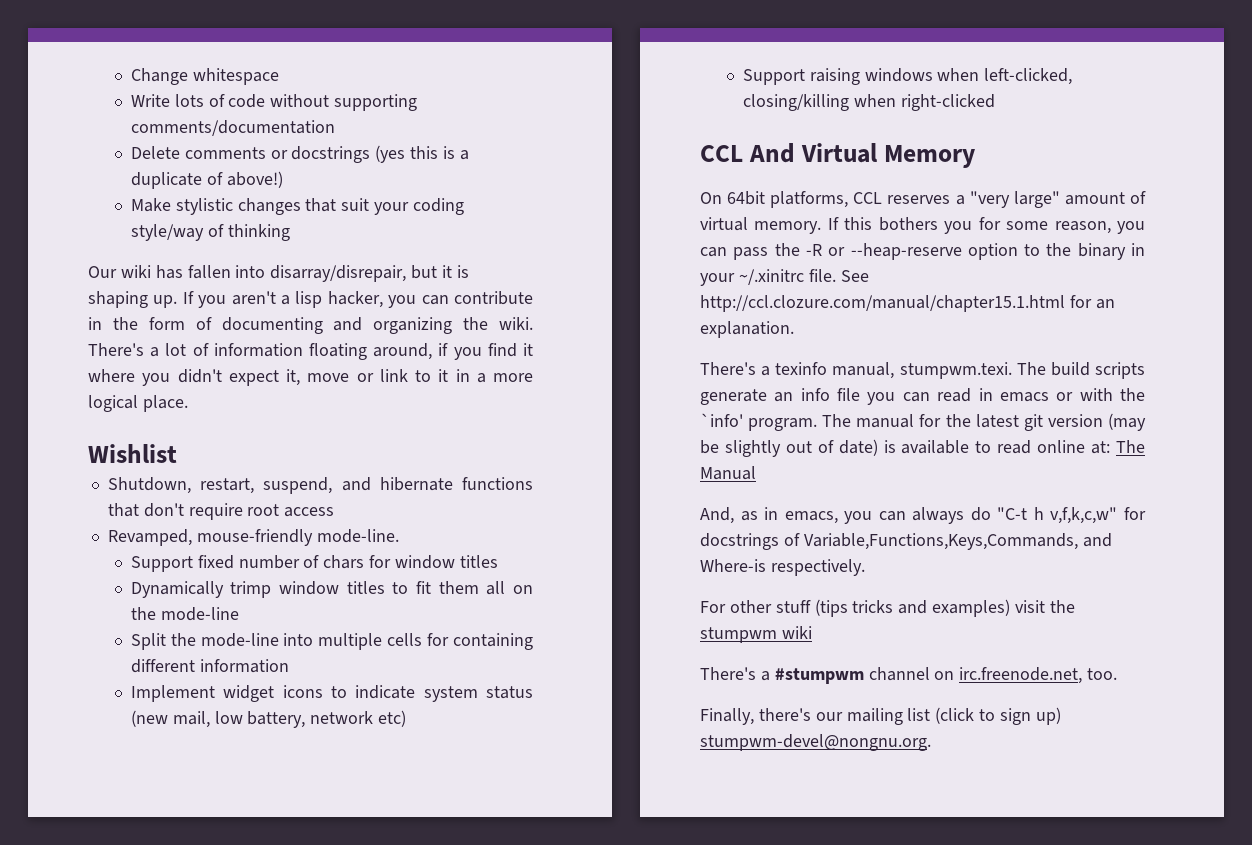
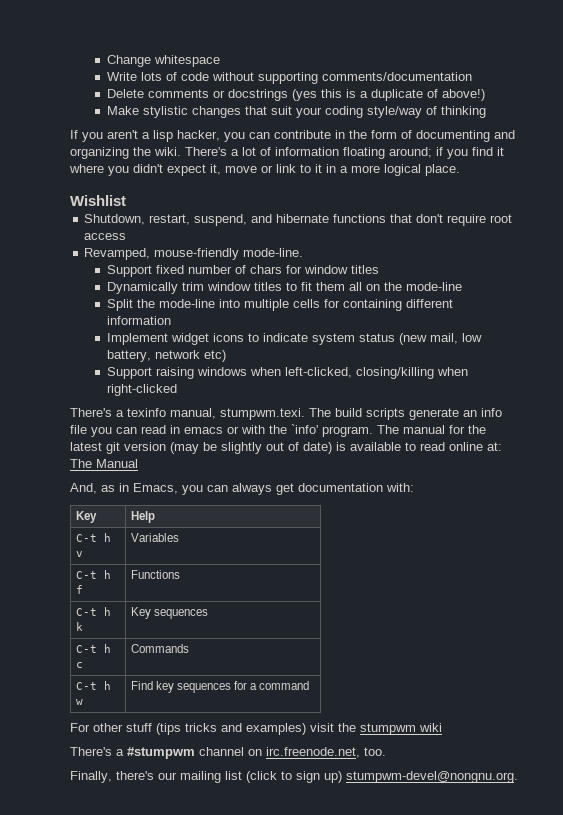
- Our wiki has fallen into disarray/disrepair, but it is shaping up.
- There's a lot of information floating around, if you find it where you didn't expect it, move or link to it in a more logical place.
+ There's a lot of information floating around; if you find it where you didn't expect it, move or link to it in a more logical place.
- Dynamically trimp window titles to fit them all on the mode-line
+ Dynamically trim window titles to fit them all on the mode-line
- CCL And Virtual Memory
- On 64bit platforms, CCL reserves a "very large" amount of virtual memory. If this bothers you for some reason, you can pass the -R or --heap-reserve option to the binary in your ~/.xinitrc file. See http://ccl.clozure.com/manual/chapter15.1.html for an explanation.
- And, as in emacs, you can always do "C-t h v,f,k,c,w" for docstrings of Variable,Functions,Keys,Commands, and Where-is respectively.
+ And, as in Emacs, you can always get documentation with:
+ Key | Help
+ C-t h v | Variables
+ C-t h f | Functions
+ C-t h k | Key sequences
+ C-t h c | Commands
+ C-t h w | Find key sequences for a command

